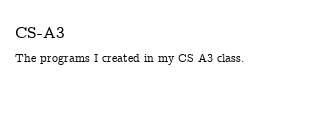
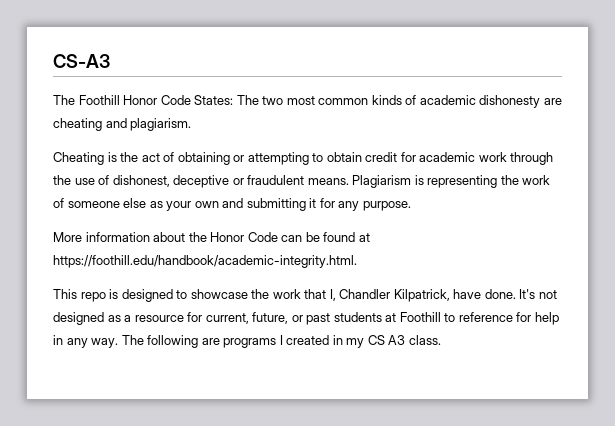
- The programs I created in my CS A3 class.
+ The Foothill Honor Code States: The two most common kinds of academic dishonesty are cheating and plagiarism.
+ Cheating is the act of obtaining or attempting to obtain credit for academic work through the use of dishonest, deceptive or fraudulent means. Plagiarism is representing the work of someone else as your own and submitting it for any purpose.
+ More information about the Honor Code can be found at https://foothill.edu/handbook/academic-integrity.html.
+ This repo is designed to showcase the work that I, Chandler Kilpatrick, have done. It's not designed as a resource for current, future, or past students at Foothill to reference for help in any way. The following are programs I created in my CS A3 class.

